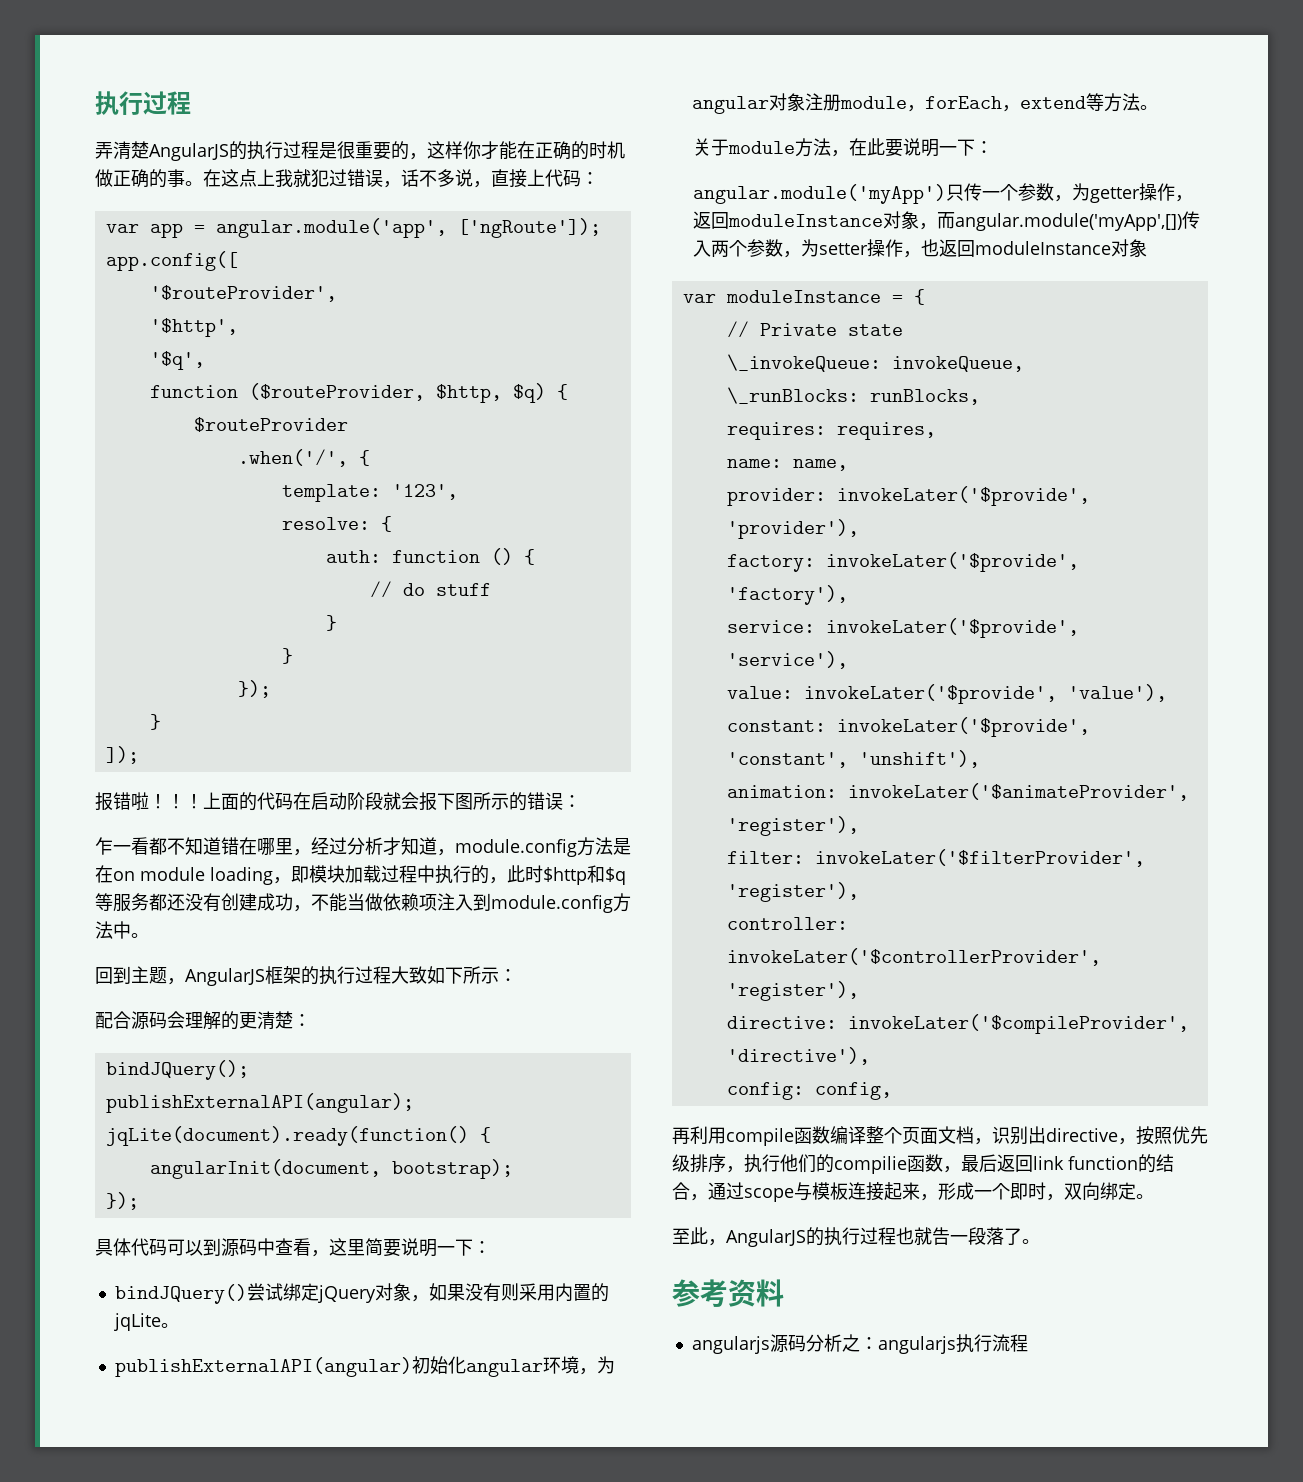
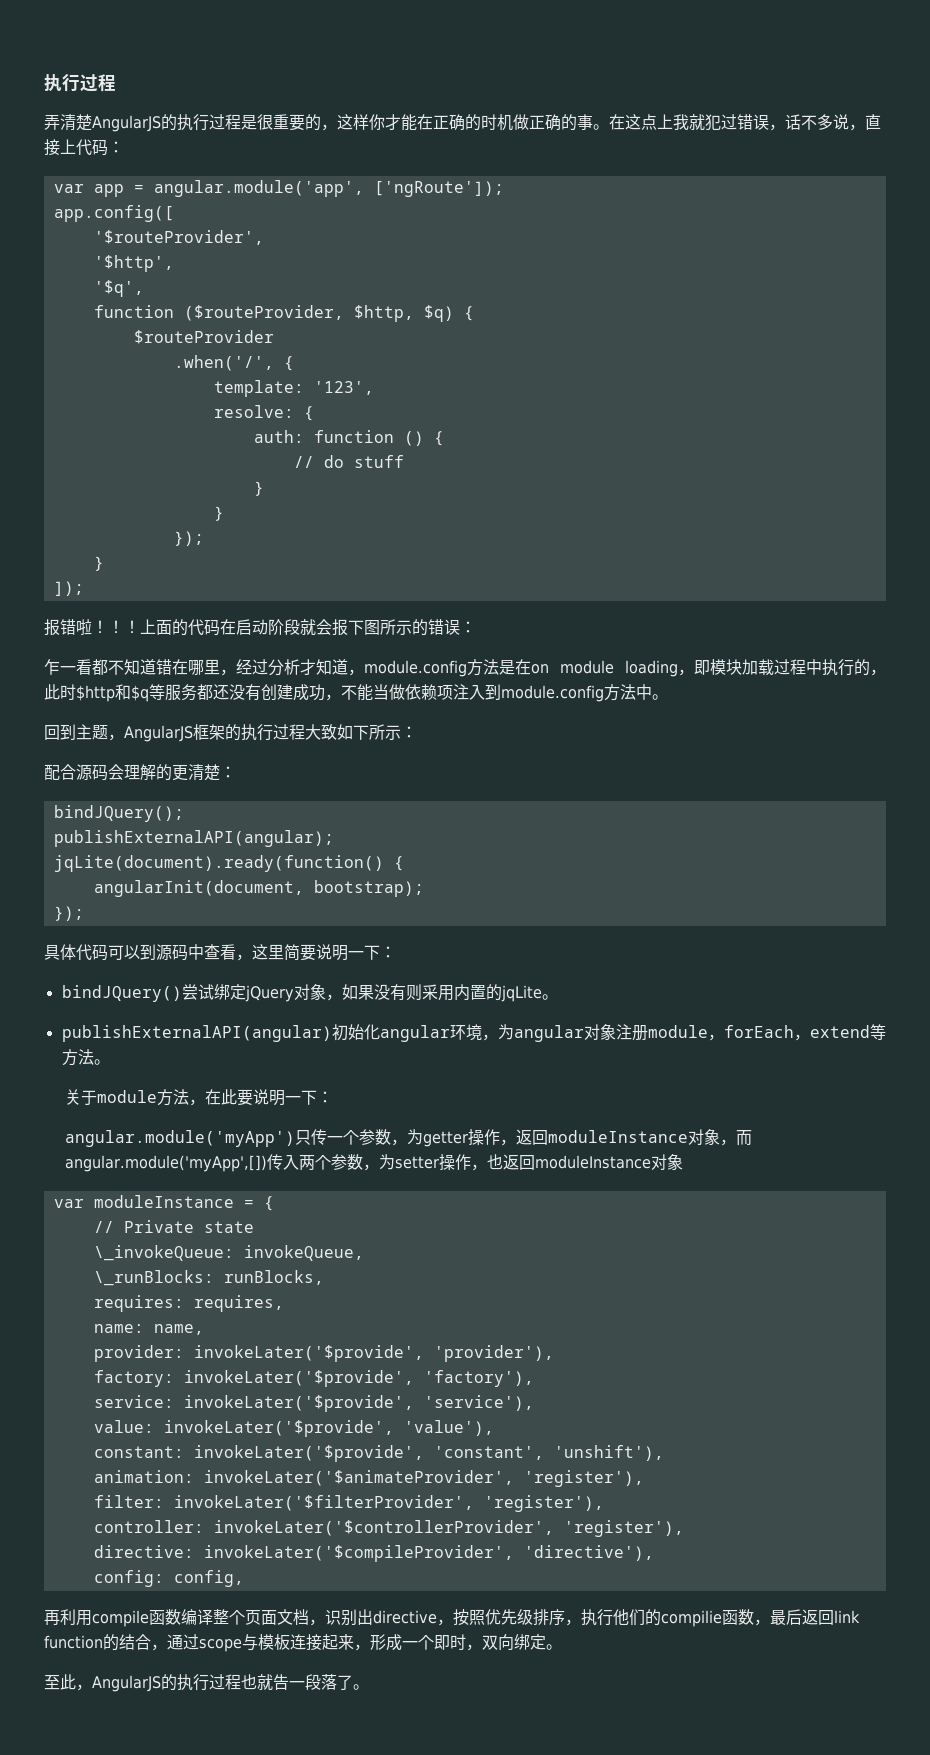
- 参考资料
- angularjs源码分析之：angularjs执行流程

